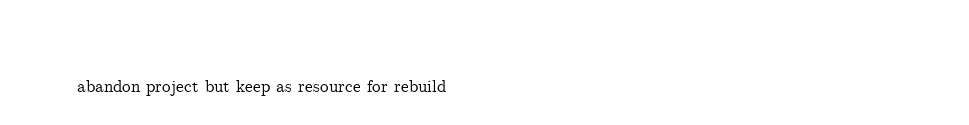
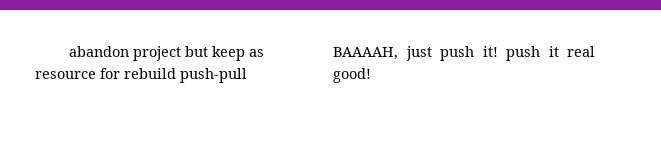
- abandon project but keep as resource for rebuild
+ abandon project but keep as resource for rebuild push-pull BAAAAH, just push it! push it real good!

